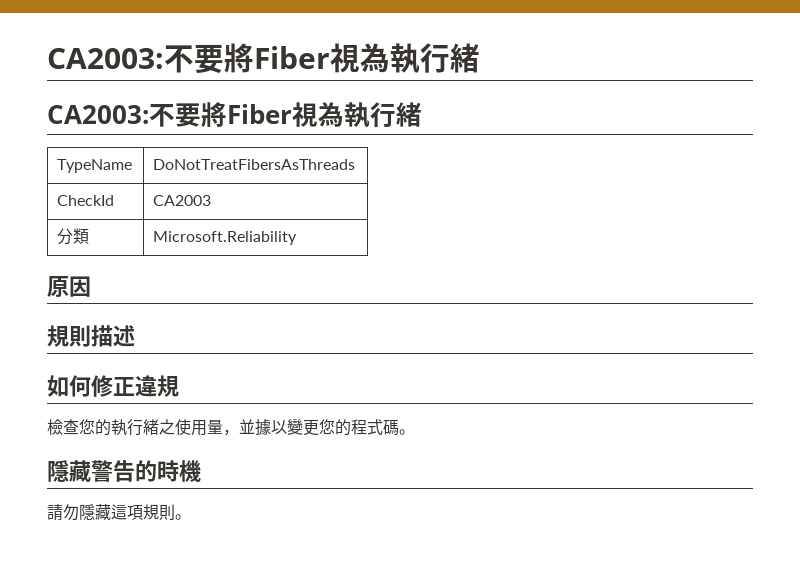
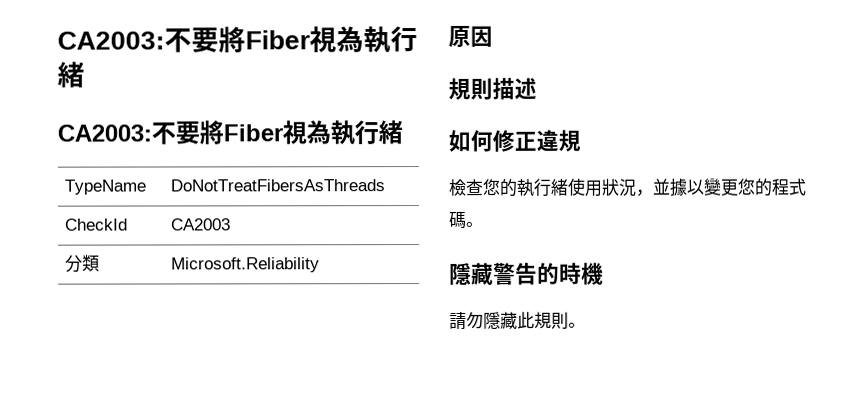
- 檢查您的執行緒之使用量，並據以變更您的程式碼。
+ 檢查您的執行緒使用狀況，並據以變更您的程式碼。
- 請勿隱藏這項規則。
+ 請勿隱藏此規則。

